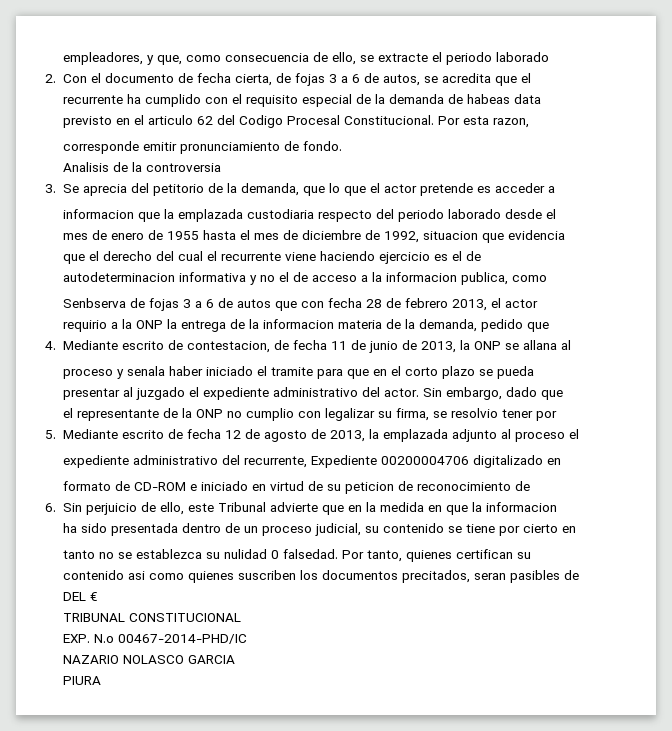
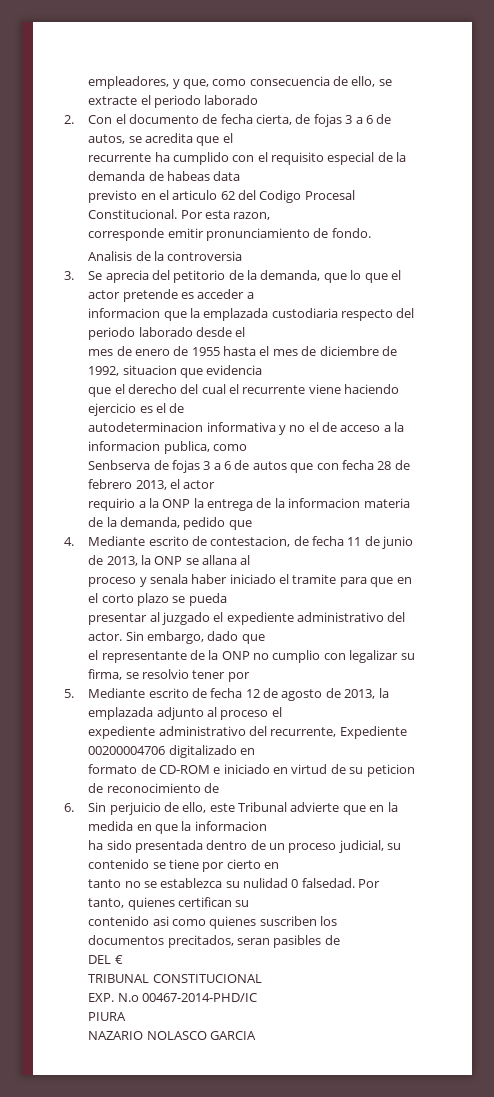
+ PIURA
- PIURA

